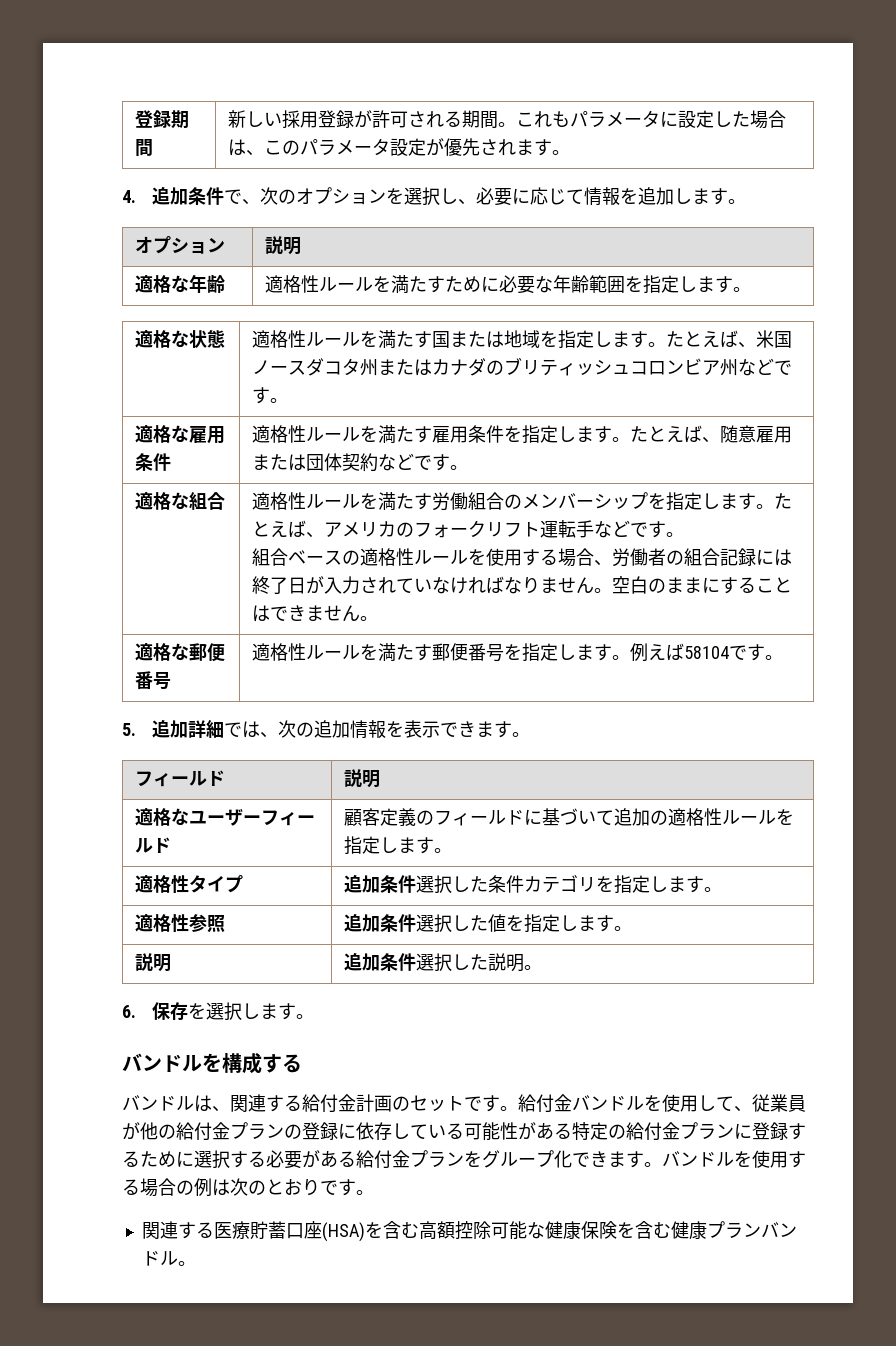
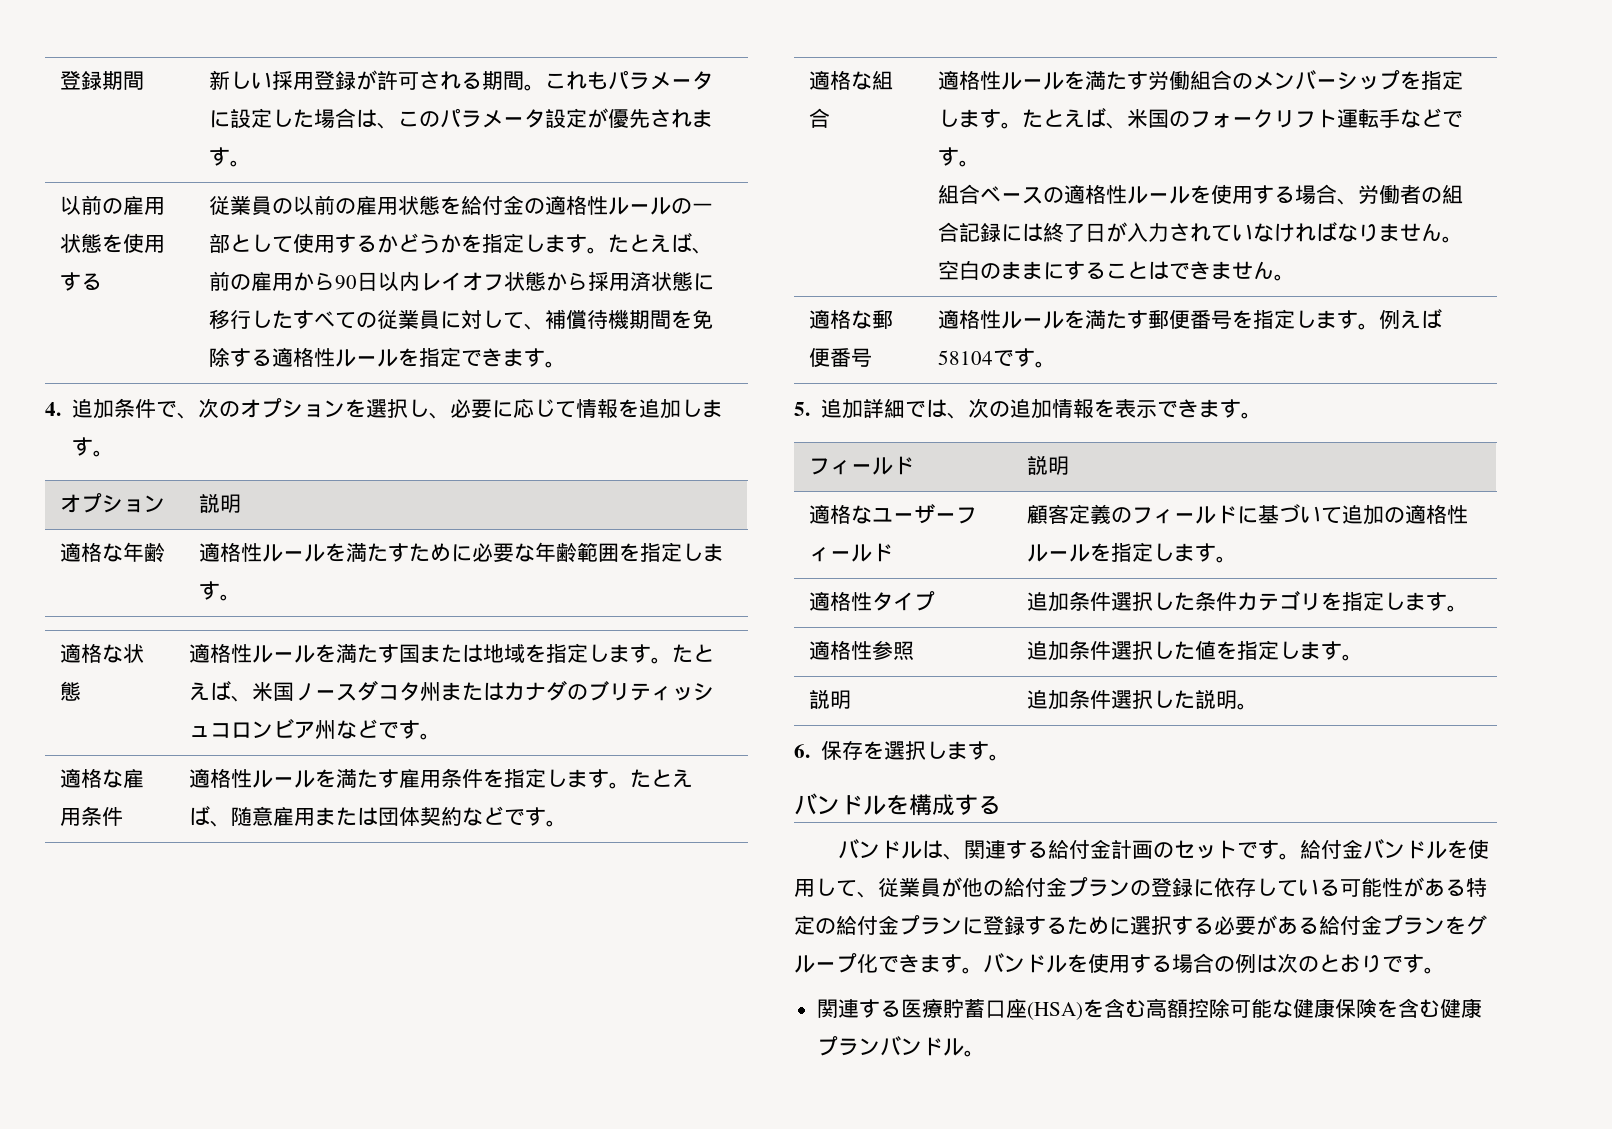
+ 以前の雇用状態を使用する | 従業員の以前の雇用状態を給付金の適格性ルールの一部として使用するかどうかを指定します。たとえば、前の雇用から90日以内レイオフ状態から採用済状態に移行したすべての従業員に対して、補償待機期間を免除する適格性ルールを指定できます。
- たとえば、アメリカのフォークリフト運転手などです。
+ たとえば、米国のフォークリフト運転手などです。

